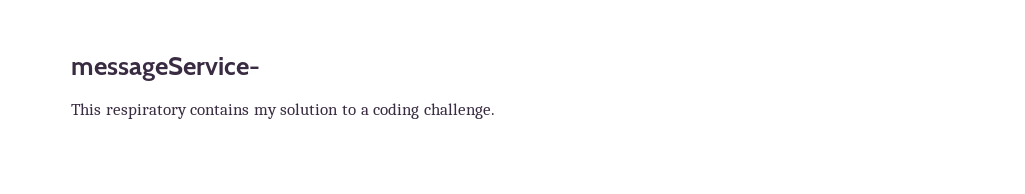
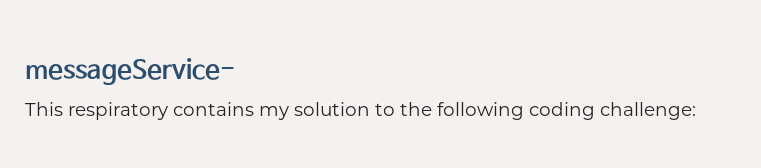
- This respiratory contains my solution to a coding challenge.
+ This respiratory contains my solution to the following coding challenge:

